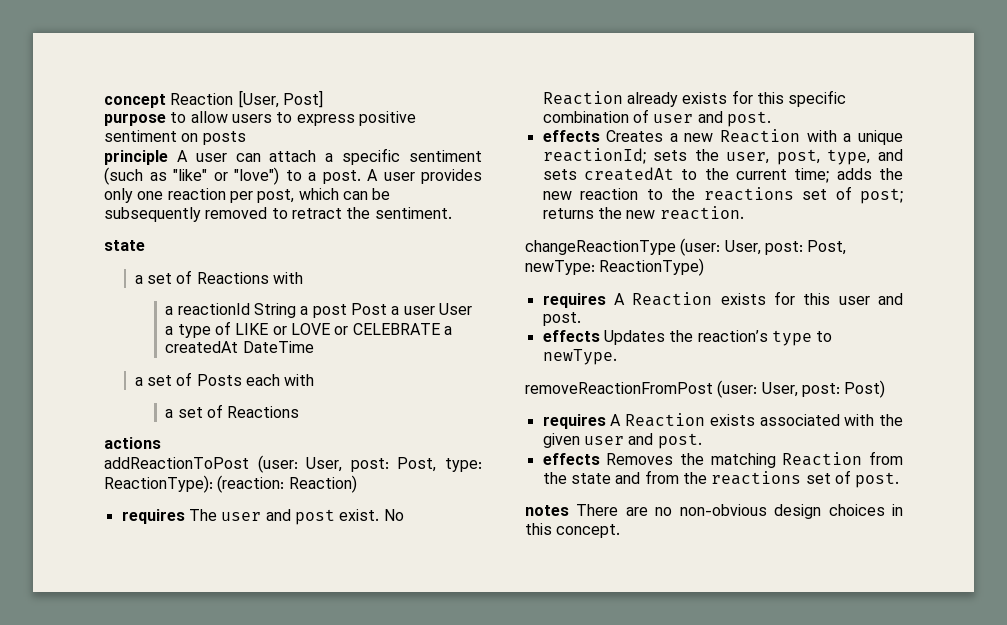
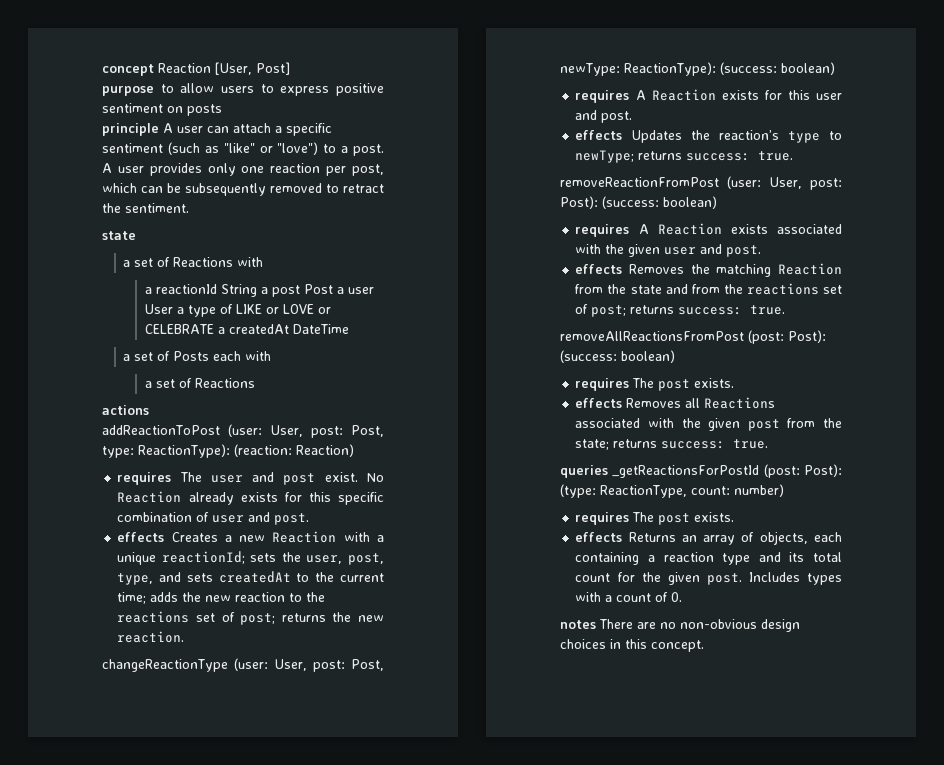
- changeReactionType (user: User, post: Post, newType: ReactionType)
+ changeReactionType (user: User, post: Post, newType: ReactionType): (success: boolean)
- effects Updates the reaction’s type to newType.
+ effects Updates the reaction’s type to newType; returns success: true.
- removeReactionFromPost (user: User, post: Post)
+ removeReactionFromPost (user: User, post: Post): (success: boolean)
- effects Removes the matching Reaction from the state and from the reactions set of post.
+ effects Removes the matching Reaction from the state and from the reactions set of post; returns success: true.
+ removeAllReactionsFromPost (post: Post): (success: boolean)
+ requires The post exists.
+ effects Removes all Reactions associated with the given post from the state; returns success: true.
+ queries _getReactionsForPostId (post: Post): (type: ReactionType, count: number)
+ requires The post exists.
+ effects Returns an array of objects, each containing a reaction type and its total count for the given post. Includes types with a count of 0.

